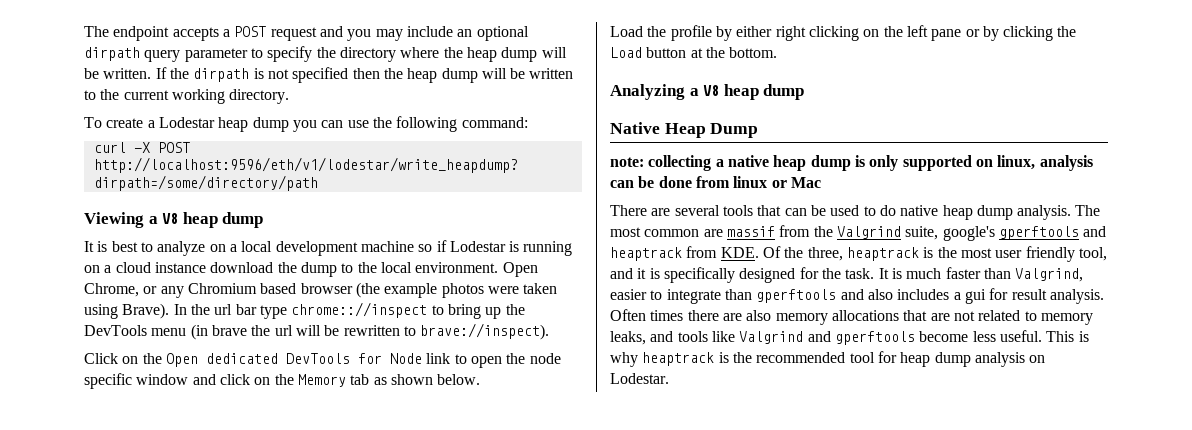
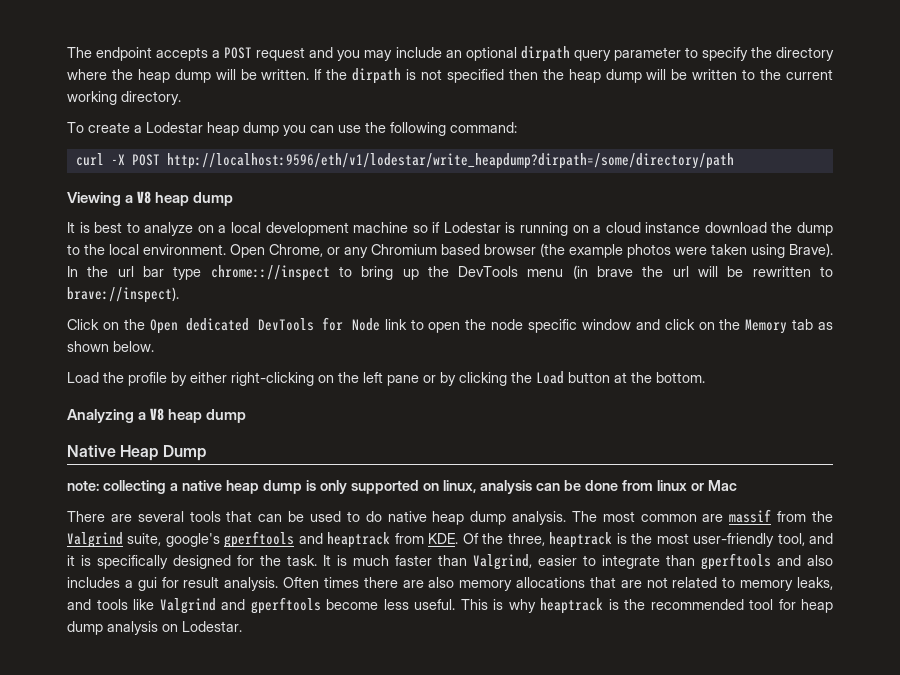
- Load the profile by either right clicking on the left pane or by clicking the Load button at the bottom.
+ Load the profile by either right-clicking on the left pane or by clicking the Load button at the bottom.
- The most common are massif from the Valgrind suite, google's gperftools and heaptrack from KDE. Of the three, heaptrack is the most user friendly tool, and it is specifically designed for the task.
+ The most common are massif from the Valgrind suite, google's gperftools and heaptrack from KDE. Of the three, heaptrack is the most user-friendly tool, and it is specifically designed for the task.

